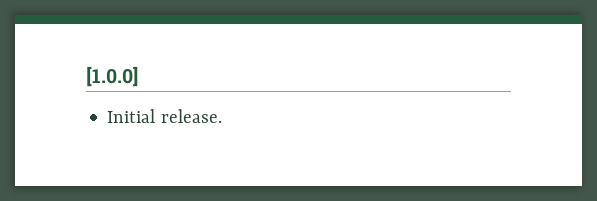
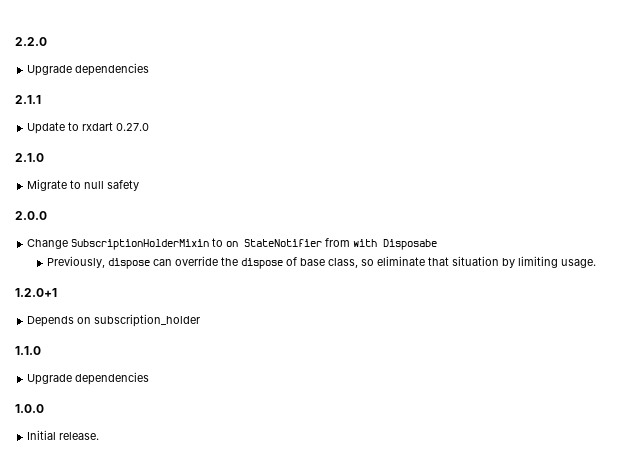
- [1.0.0]
+ 2.2.0
+ Upgrade dependencies
+ 2.1.1
+ Update to rxdart 0.27.0
+ 2.1.0
+ Migrate to null safety
+ 2.0.0
+ Change SubscriptionHolderMixin to on StateNotifier from with Disposabe
+ Previously, dispose can override the dispose of base class, so eliminate that situation by limiting usage.
+ 1.2.0+1
+ Depends on subscription_holder
+ 1.1.0
+ Upgrade dependencies
+ 1.0.0

